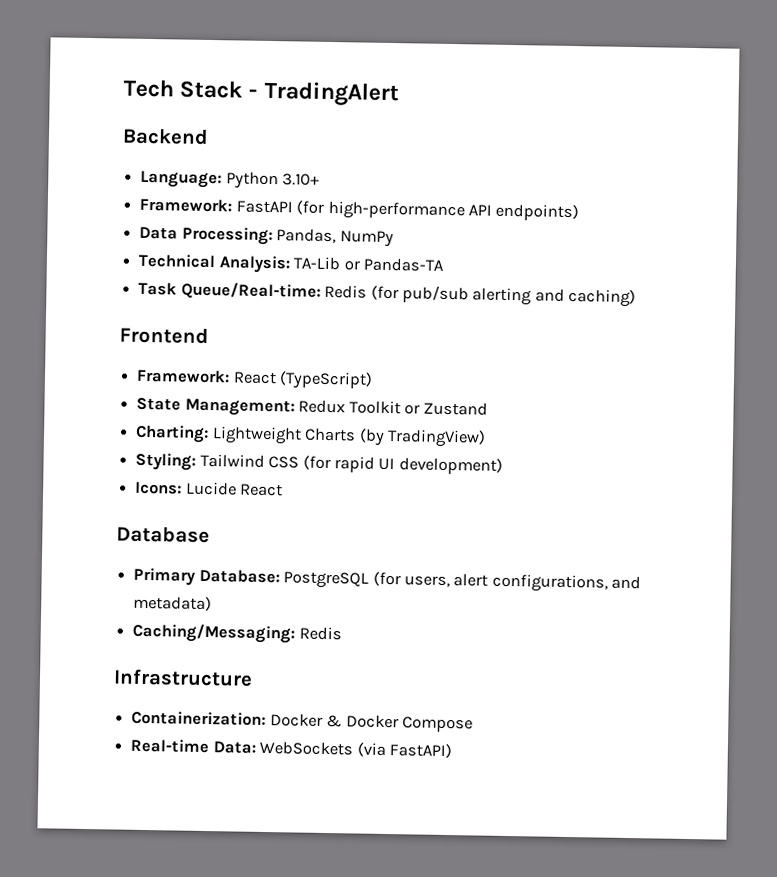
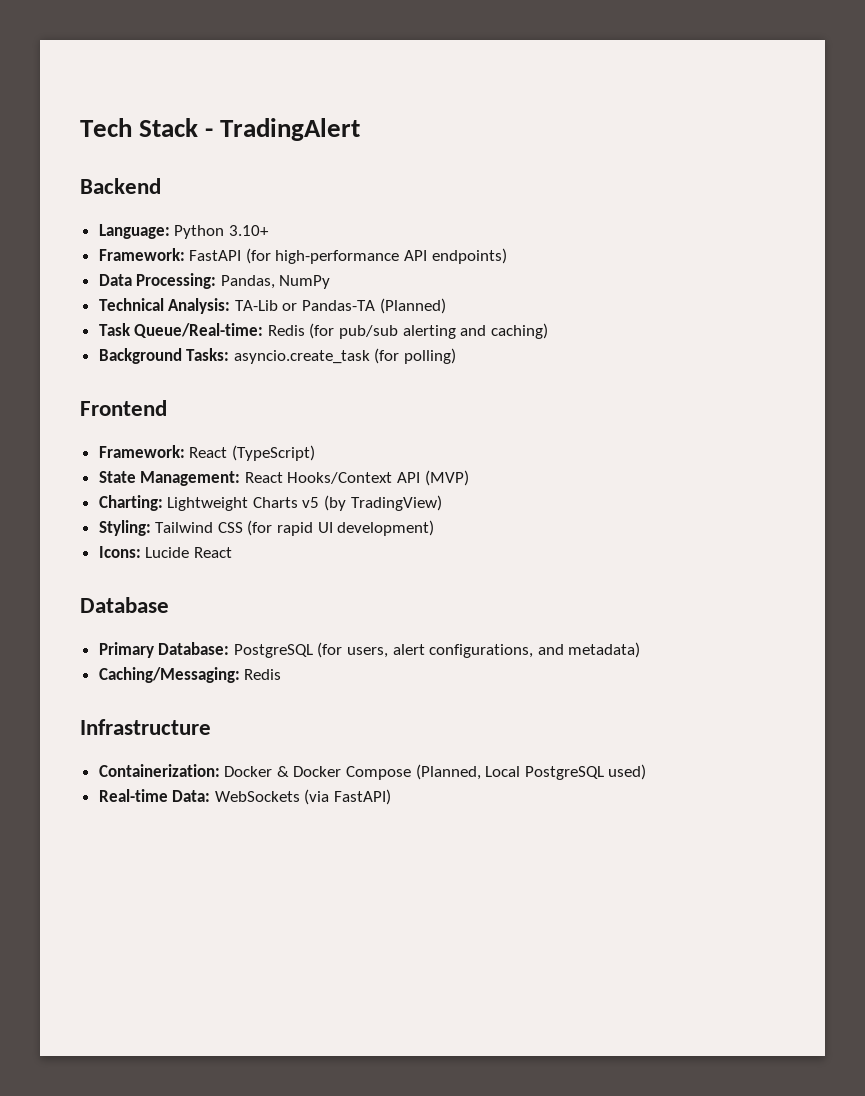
- Technical Analysis: TA-Lib or Pandas-TA
+ Technical Analysis: TA-Lib or Pandas-TA (Planned)
+ Background Tasks: asyncio.create_task (for polling)
- State Management: Redux Toolkit or Zustand
+ State Management: React Hooks/Context API (MVP)
- Charting: Lightweight Charts (by TradingView)
+ Charting: Lightweight Charts v5 (by TradingView)
- Containerization: Docker & Docker Compose
+ Containerization: Docker & Docker Compose (Planned, Local PostgreSQL used)

